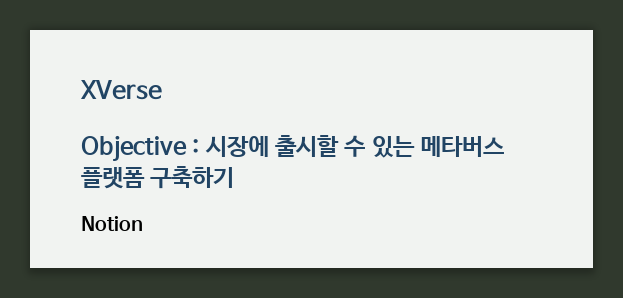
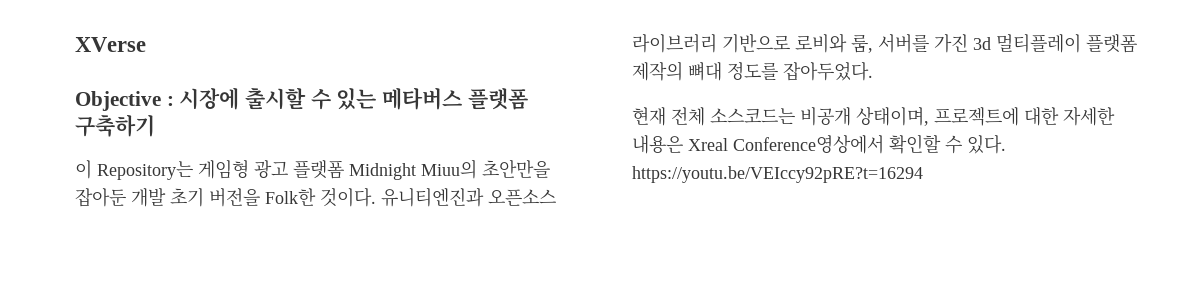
- Notion
+ 이 Repository는 게임형 광고 플랫폼 Midnight Miuu의 초안만을 잡아둔 개발 초기 버전을 Folk한 것이다. 유니티엔진과 오픈소스 라이브러리 기반으로 로비와 룸, 서버를 가진 3d 멀티플레이 플랫폼 제작의 뼈대 정도를 잡아두었다.
+ 현재 전체 소스코드는 비공개 상태이며, 프로젝트에 대한 자세한 내용은 Xreal Conference영상에서 확인할 수 있다. https://youtu.be/VEIccy92pRE?t=16294

